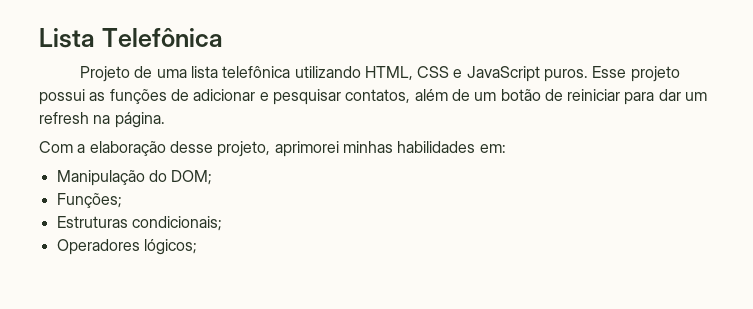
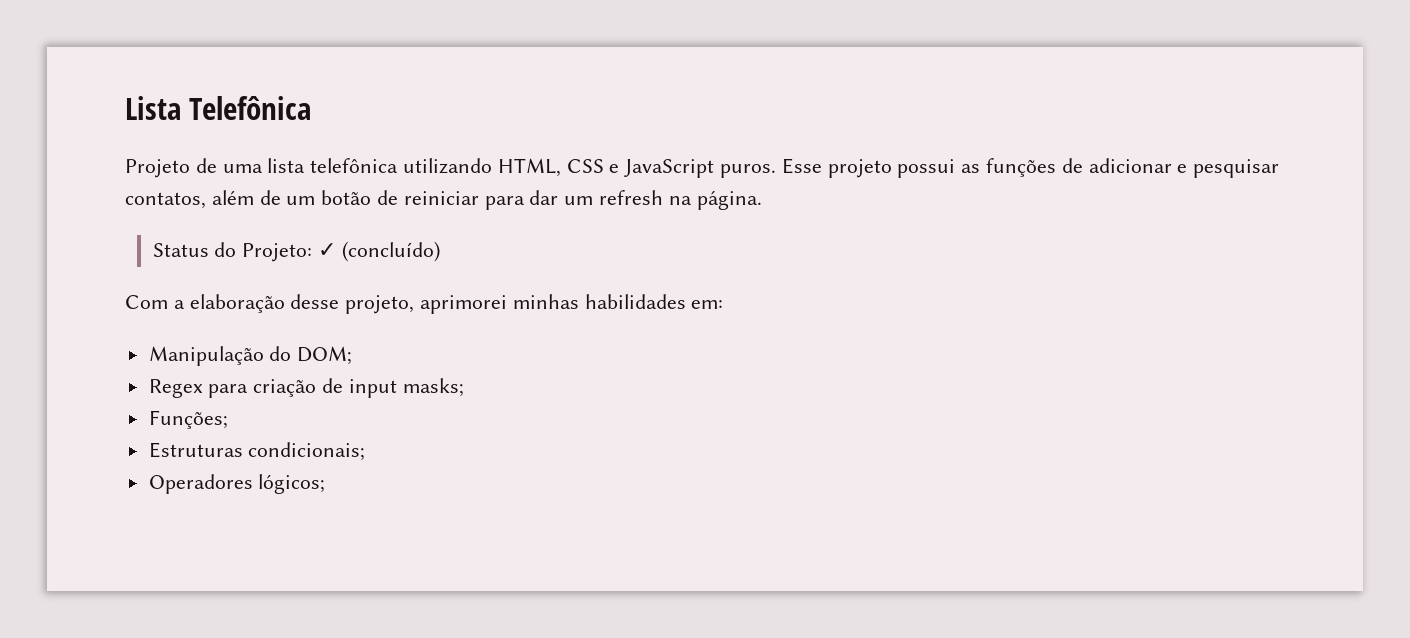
+ Status do Projeto: ✓ (concluído)
+ Regex para criação de input masks;

